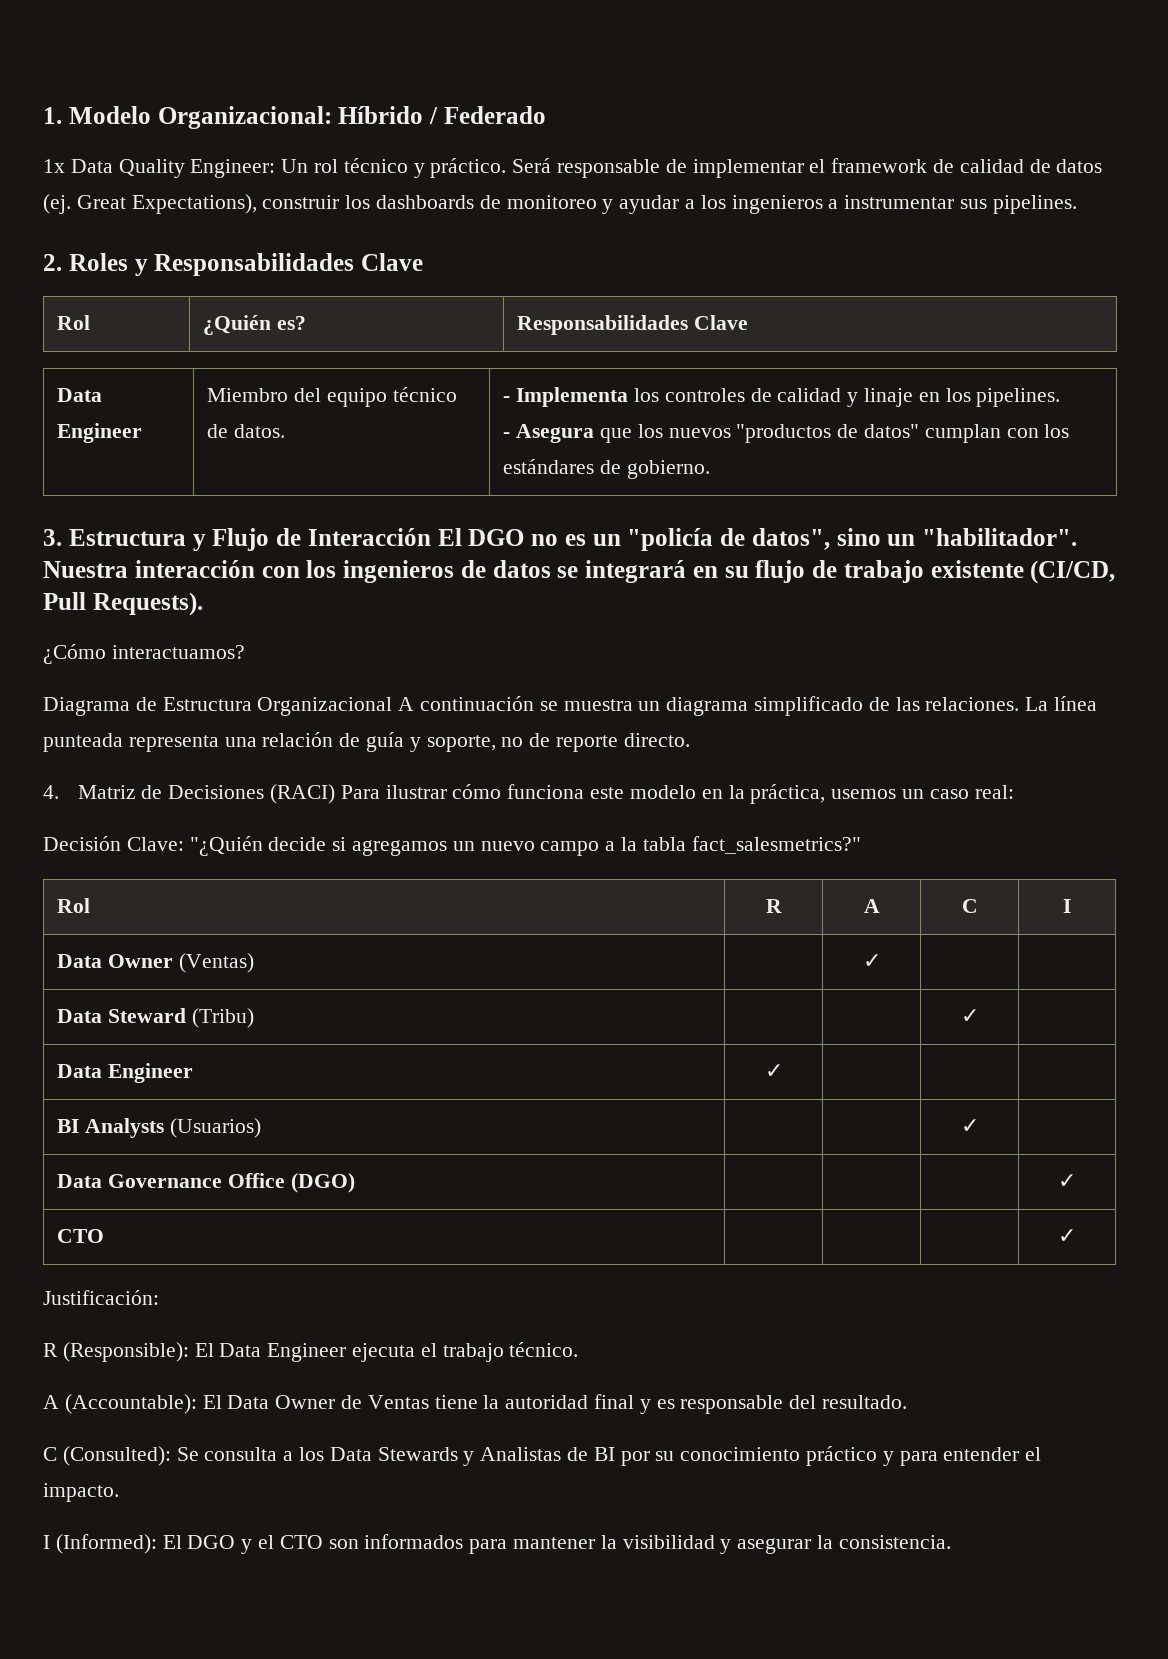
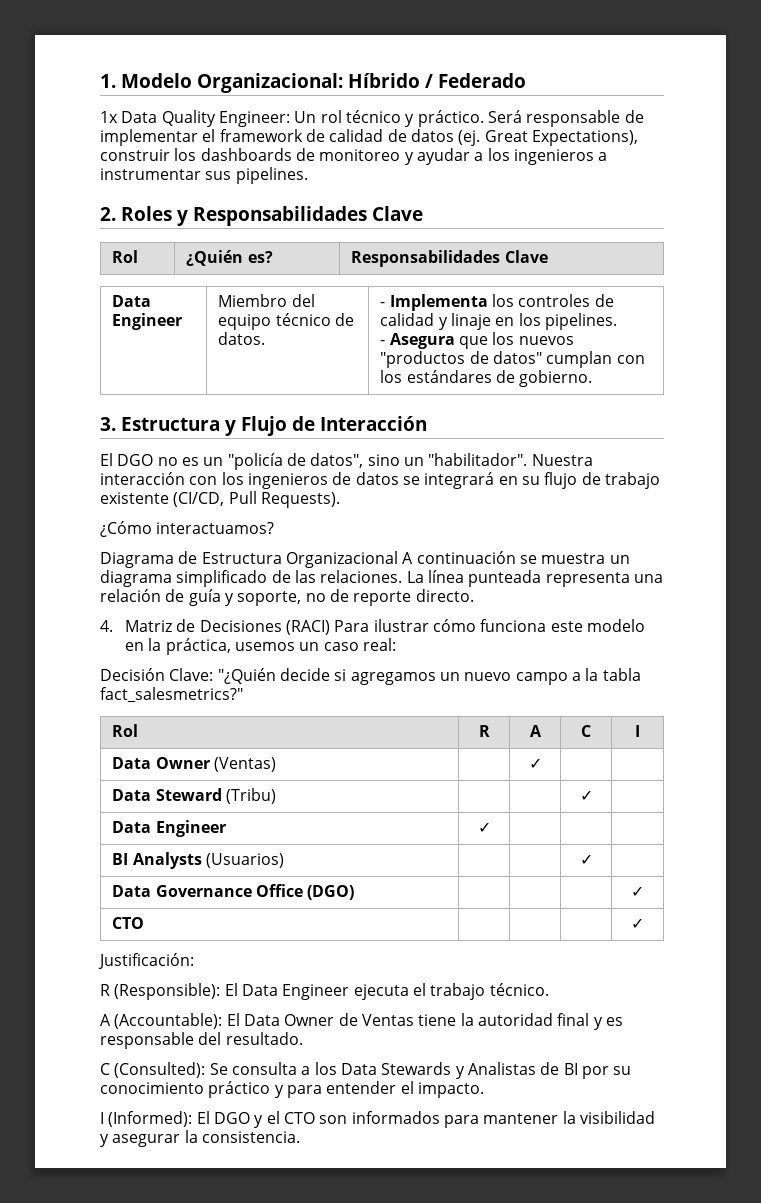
- 3. Estructura y Flujo de Interacción El DGO no es un "policía de datos", sino un "habilitador".
+ 3. Estructura y Flujo de Interacción
+ El DGO no es un "policía de datos", sino un "habilitador".

